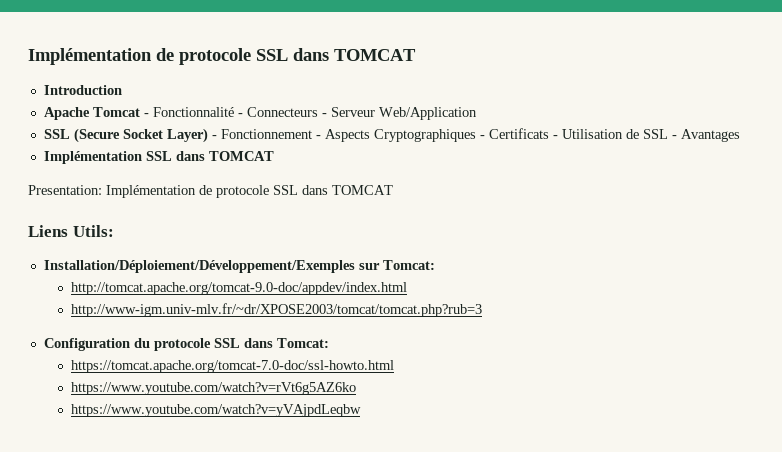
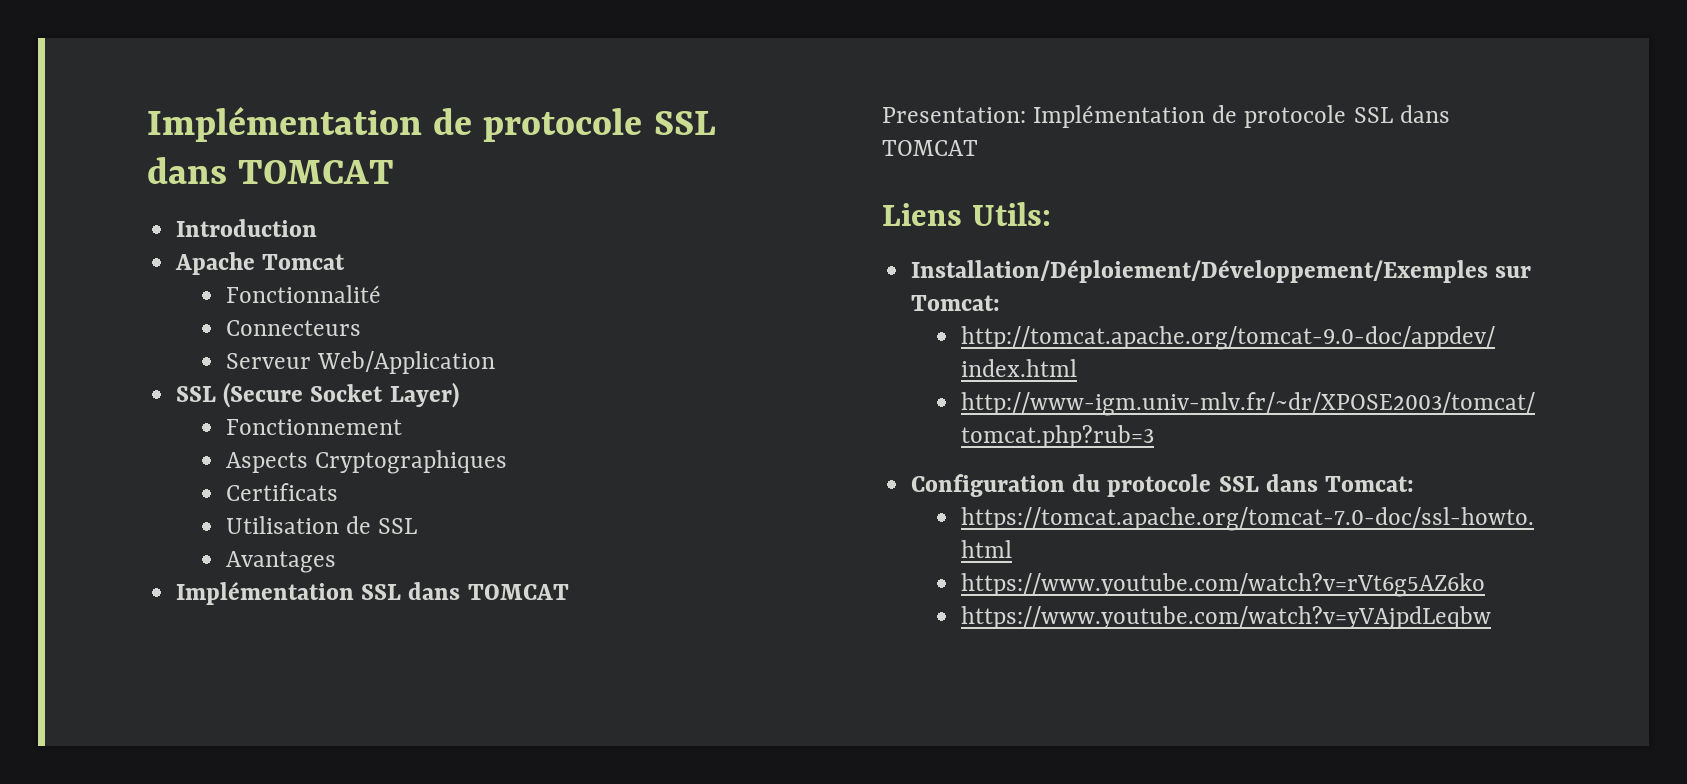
- Apache Tomcat - Fonctionnalité - Connecteurs - Serveur Web/Application
+ Apache Tomcat
+ Fonctionnalité
+ Connecteurs
+ Serveur Web/Application
- SSL (Secure Socket Layer) - Fonctionnement - Aspects Cryptographiques - Certificats - Utilisation de SSL - Avantages
+ SSL (Secure Socket Layer)
+ Fonctionnement
+ Aspects Cryptographiques
+ Certificats
+ Utilisation de SSL
+ Avantages

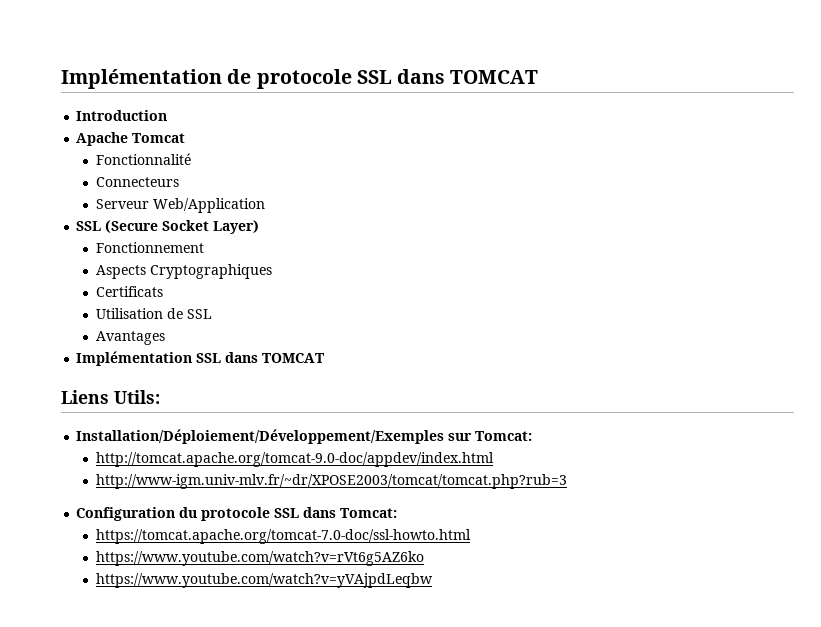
- Presentation: Implémentation de protocole SSL dans TOMCAT

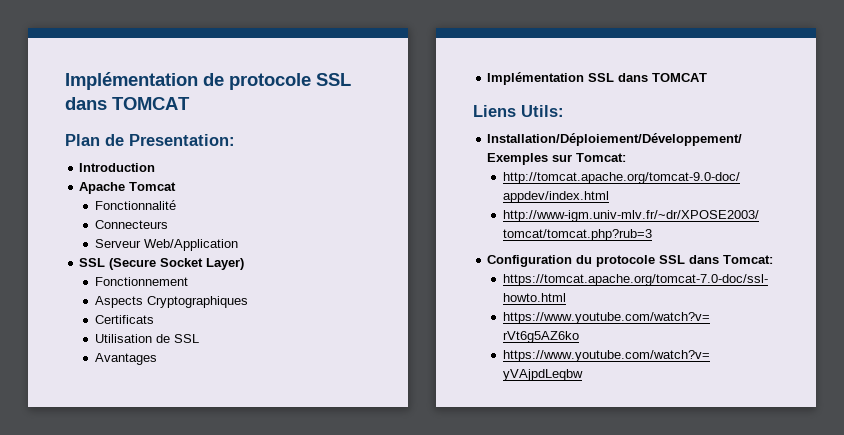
+ Plan de Presentation:

